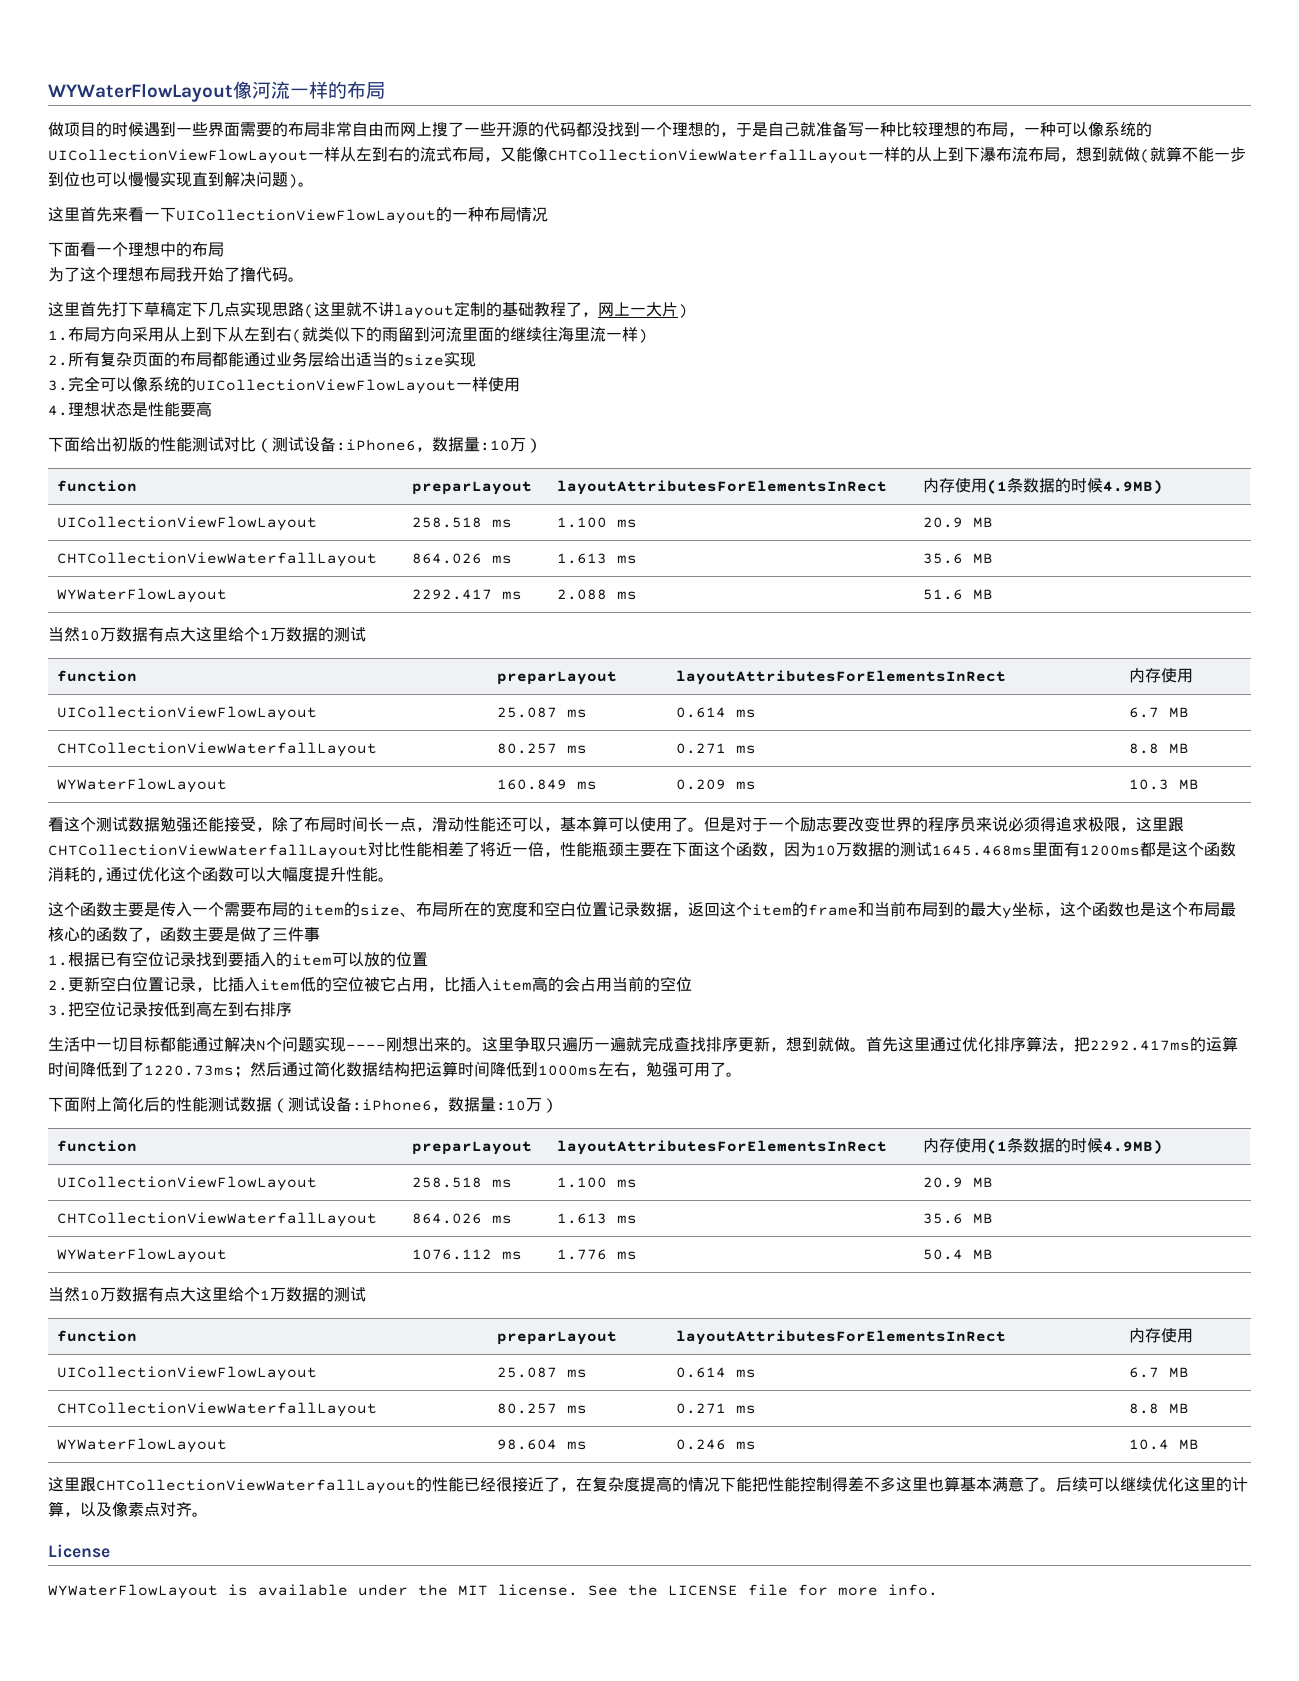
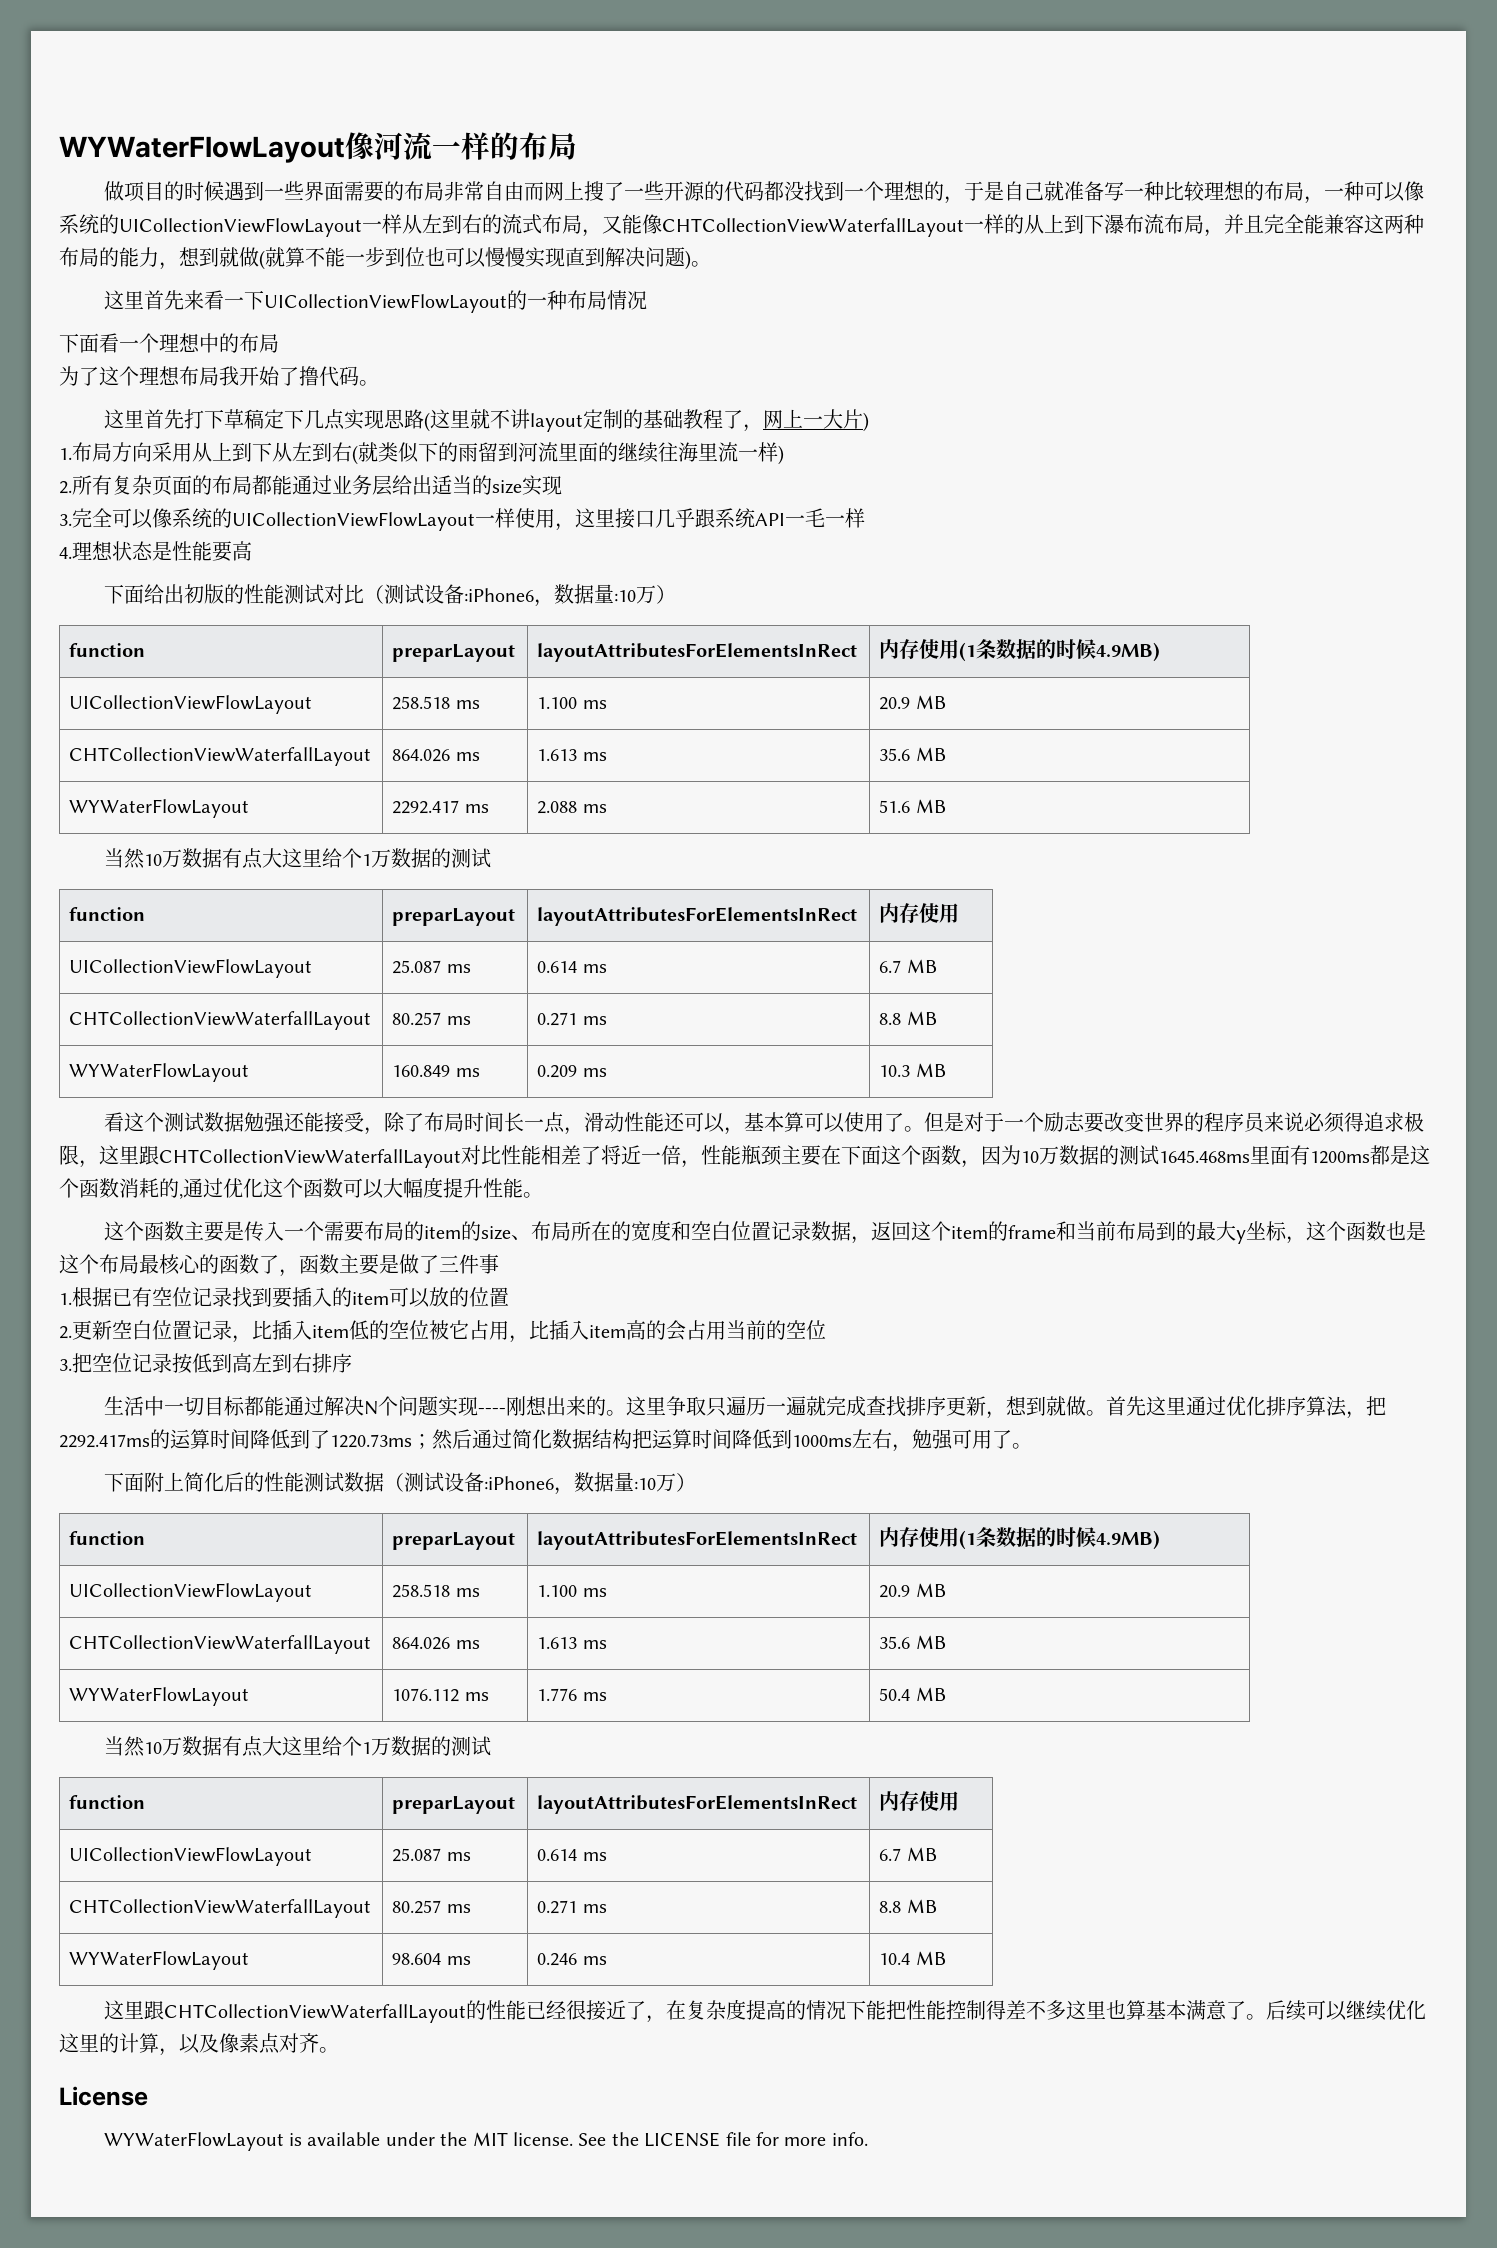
- 做项目的时候遇到一些界面需要的布局非常自由而网上搜了一些开源的代码都没找到一个理想的，于是自己就准备写一种比较理想的布局，一种可以像系统的UICollectionViewFlowLayout一样从左到右的流式布局，又能像CHTCollectionViewWaterfallLayout一样的从上到下瀑布流布局，想到就做(就算不能一步到位也可以慢慢实现直到解决问题)。
+ 做项目的时候遇到一些界面需要的布局非常自由而网上搜了一些开源的代码都没找到一个理想的，于是自己就准备写一种比较理想的布局，一种可以像系统的UICollectionViewFlowLayout一样从左到右的流式布局，又能像CHTCollectionViewWaterfallLayout一样的从上到下瀑布流布局，并且完全能兼容这两种布局的能力，想到就做(就算不能一步到位也可以慢慢实现直到解决问题)。
- 3.完全可以像系统的UICollectionViewFlowLayout一样使用
+ 3.完全可以像系统的UICollectionViewFlowLayout一样使用，这里接口几乎跟系统API一毛一样

